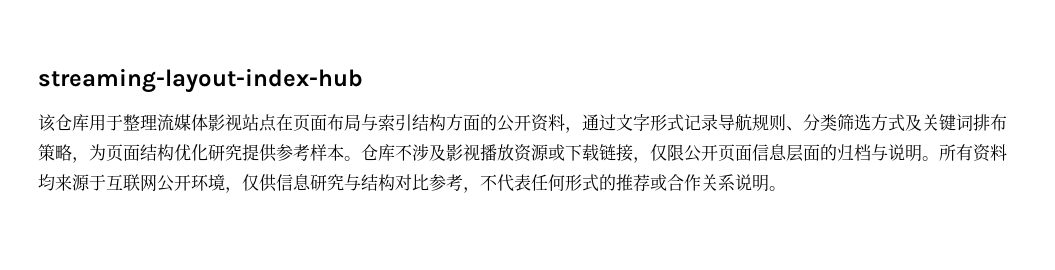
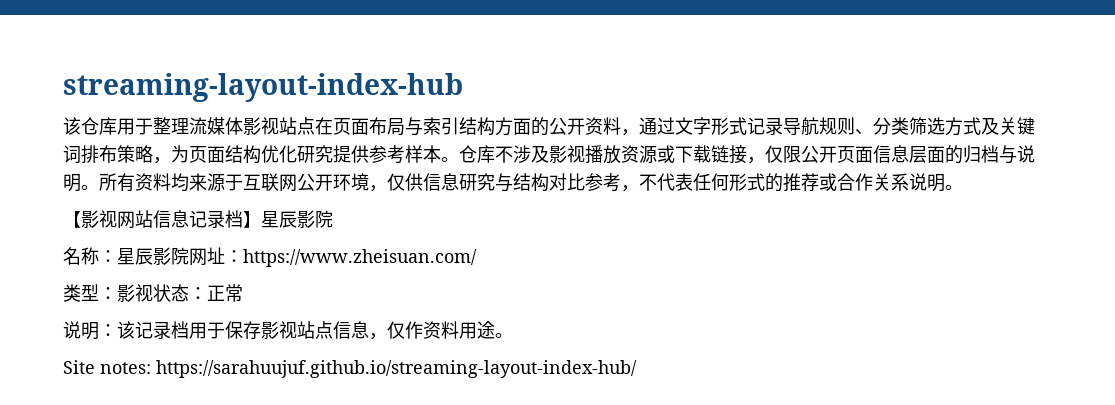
+ 【影视网站信息记录档】星辰影院
+ 名称：星辰影院网址：https://www.zheisuan.com/
+ 类型：影视状态：正常
+ 说明：该记录档用于保存影视站点信息，仅作资料用途。
+ Site notes: https://sarahuujuf.github.io/streaming-layout-index-hub/

